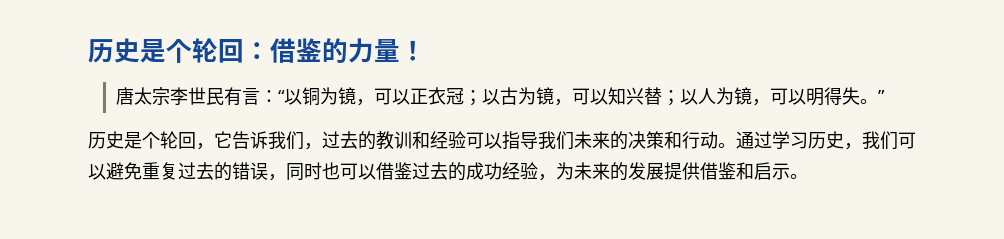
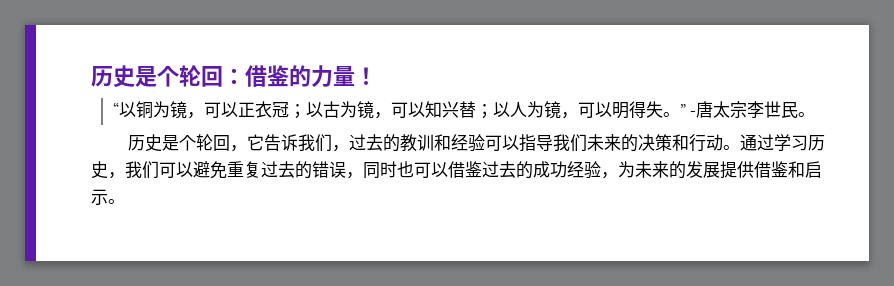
- 唐太宗李世民有言：“以铜为镜，可以正衣冠；以古为镜，可以知兴替；以人为镜，可以明得失。”
+ “以铜为镜，可以正衣冠；以古为镜，可以知兴替；以人为镜，可以明得失。” -唐太宗李世民。

